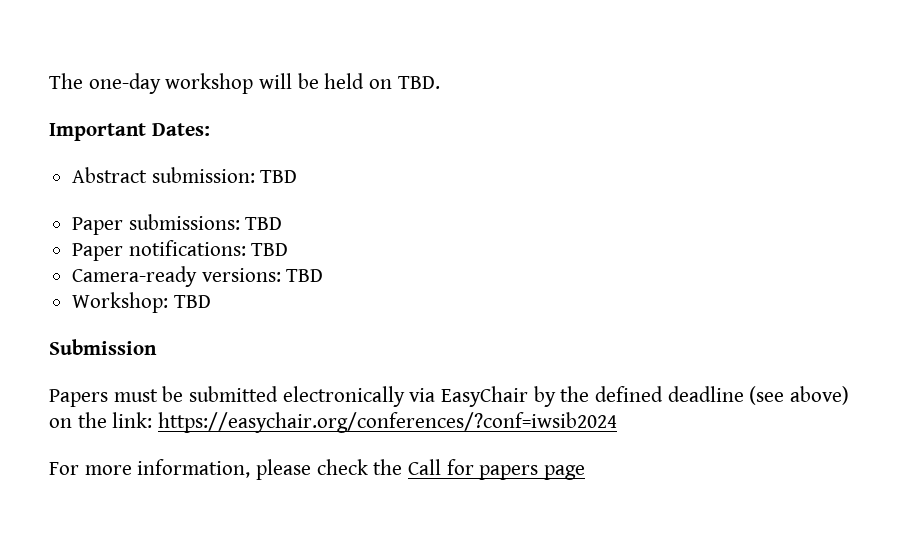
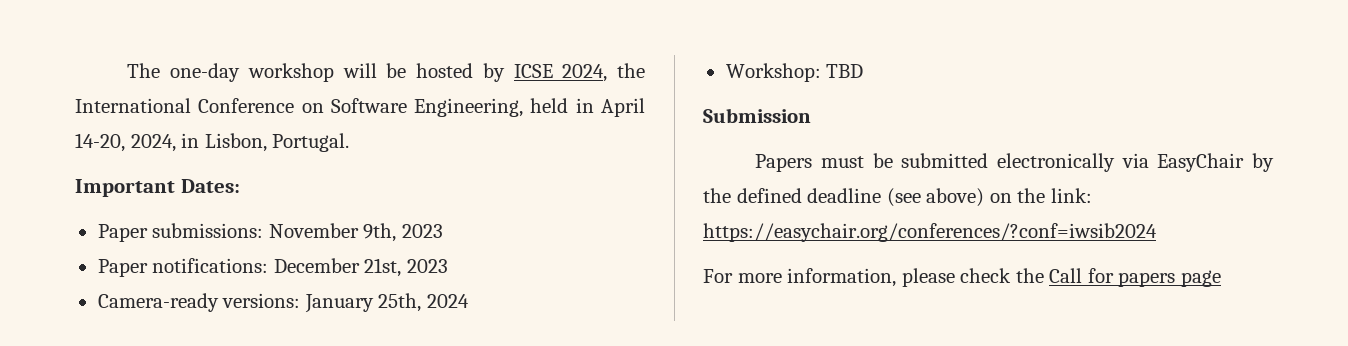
- The one-day workshop will be held on TBD.
+ The one-day workshop will be hosted by ICSE 2024, the International Conference on Software Engineering, held in April 14-20, 2024, in Lisbon, Portugal.
- Abstract submission: TBD
- Paper submissions: TBD
+ Paper submissions: November 9th, 2023
- Paper notifications: TBD
+ Paper notifications: December 21st, 2023
- Camera-ready versions: TBD
+ Camera-ready versions: January 25th, 2024

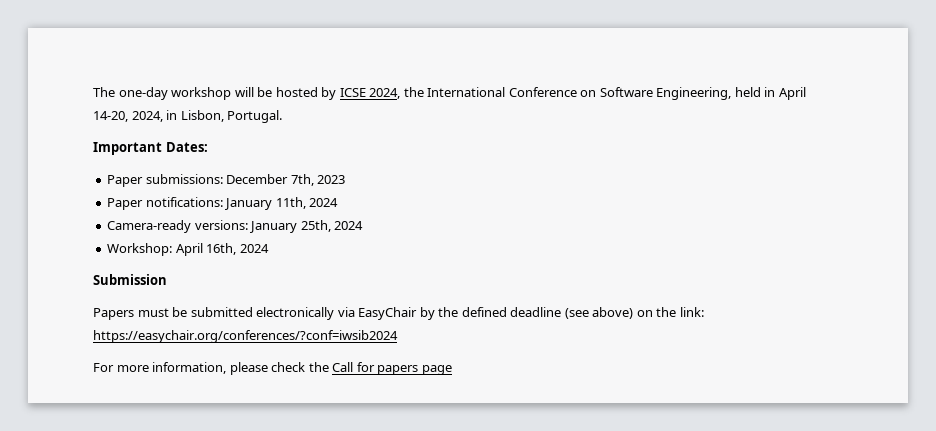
- Paper submissions: November 9th, 2023
+ Paper submissions: December 7th, 2023
- Paper notifications: December 21st, 2023
+ Paper notifications: January 11th, 2024
- Workshop: TBD
+ Workshop: April 16th, 2024

